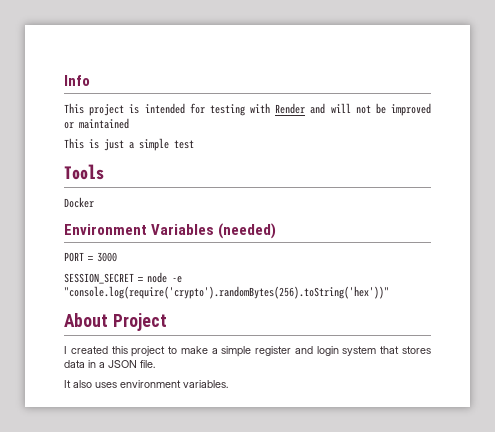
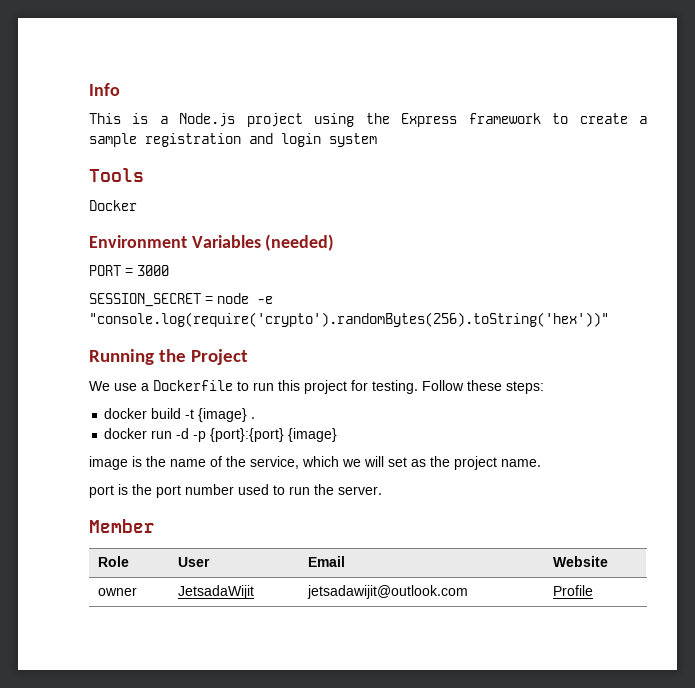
- This project is intended for testing with Render and will not be improved or maintained
- This is just a simple test
+ This is a Node.js project using the Express framework to create a sample registration and login system
- About Project
+ Running the Project
- I created this project to make a simple register and login system that stores data in a JSON file.
- It also uses environment variables.
+ We use a Dockerfile to run this project for testing. Follow these steps:
+ docker build -t {image} .
+ docker run -d -p {port}:{port} {image}
+ image is the name of the service, which we will set as the project name.
+ port is the port number used to run the server.
+ Member
+ Role | User | Email | Website
+ owner | JetsadaWijit | jetsadawijit@outlook.com | Profile

